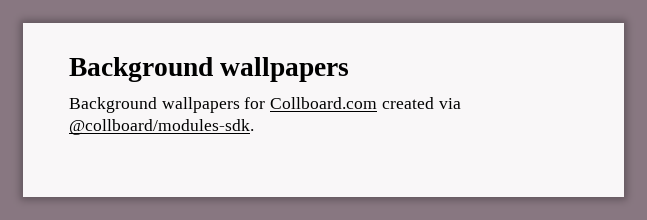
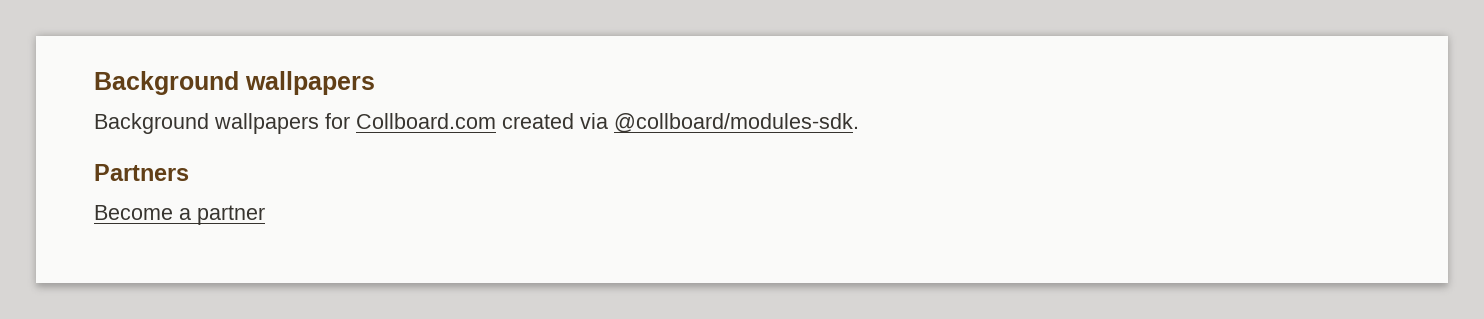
+ Partners
+ Become a partner

